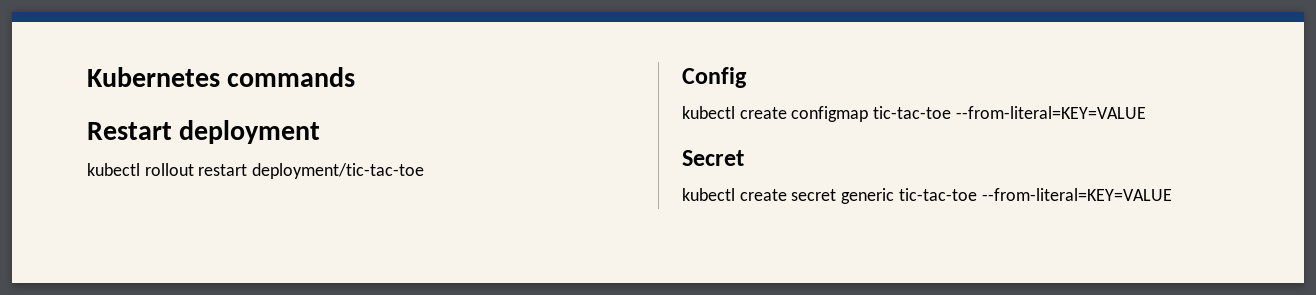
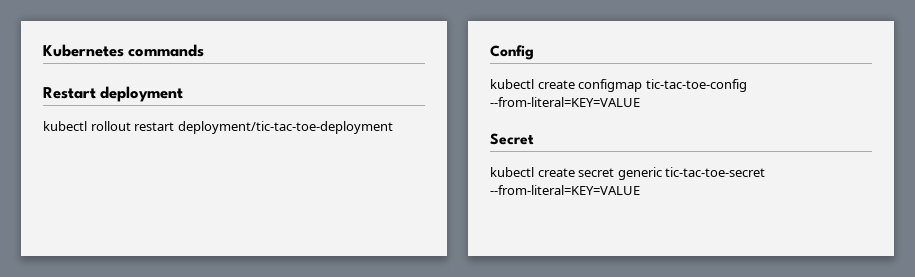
- kubectl rollout restart deployment/tic-tac-toe
+ kubectl rollout restart deployment/tic-tac-toe-deployment
- kubectl create configmap tic-tac-toe --from-literal=KEY=VALUE
+ kubectl create configmap tic-tac-toe-config --from-literal=KEY=VALUE
- kubectl create secret generic tic-tac-toe --from-literal=KEY=VALUE
+ kubectl create secret generic tic-tac-toe-secret --from-literal=KEY=VALUE

